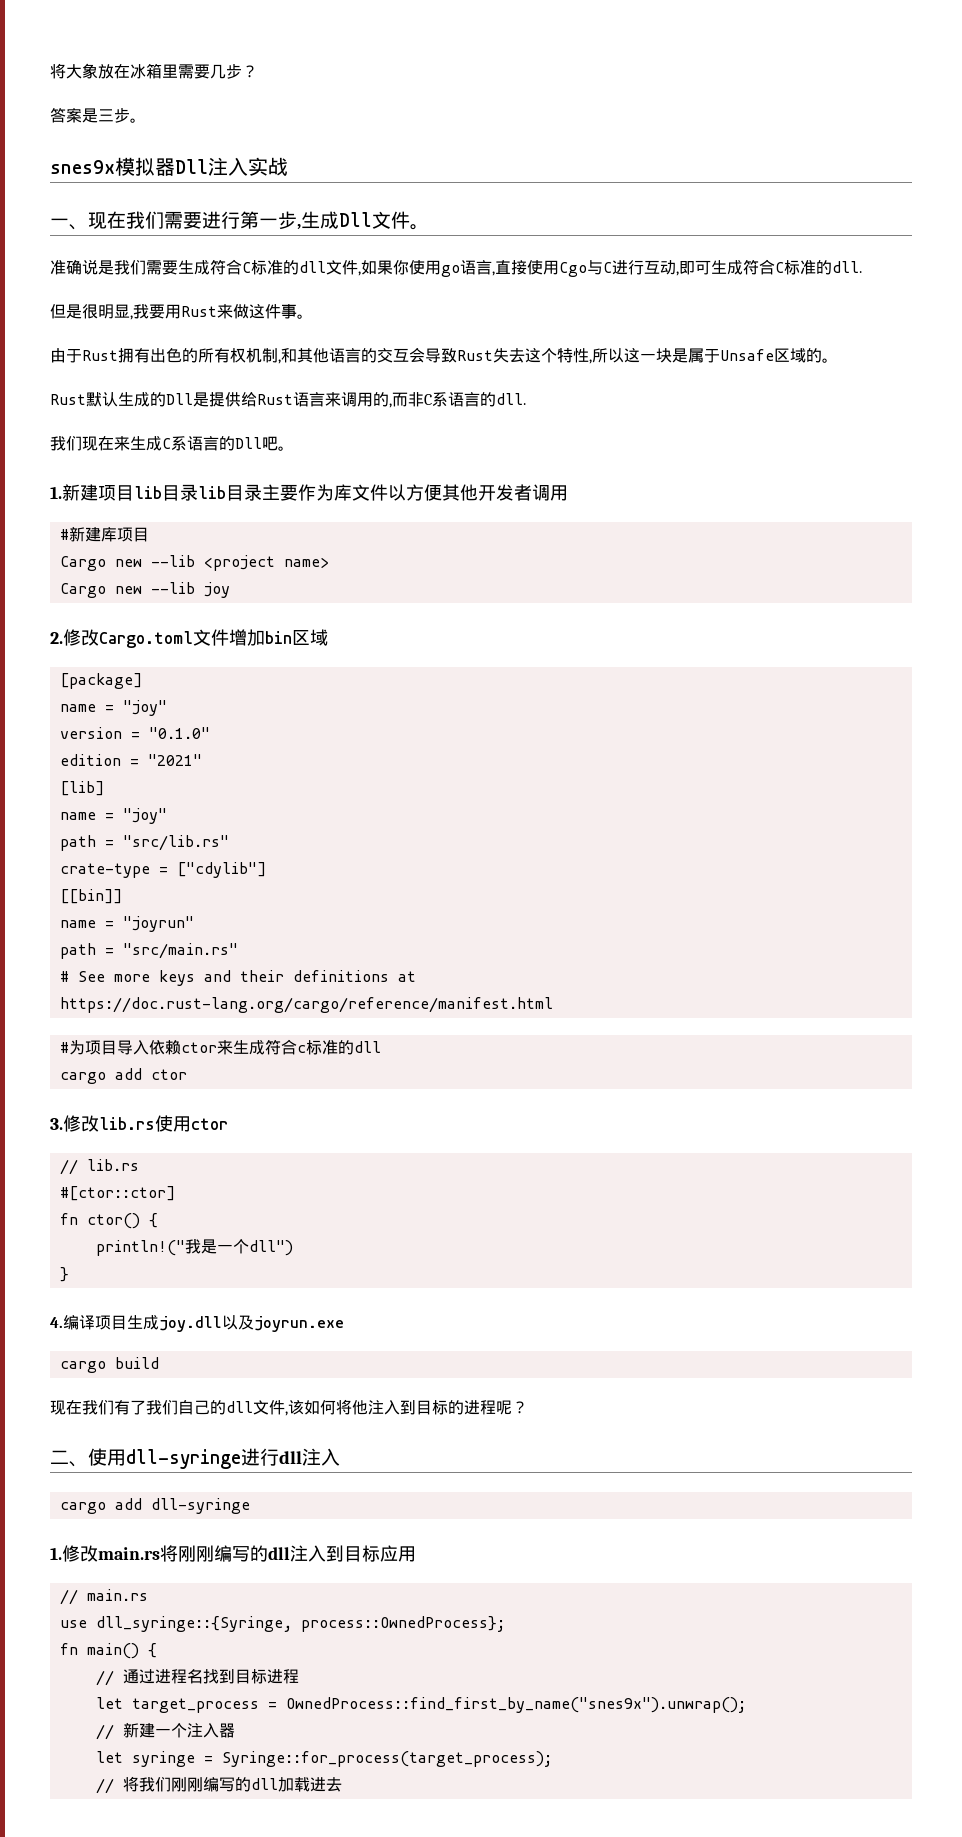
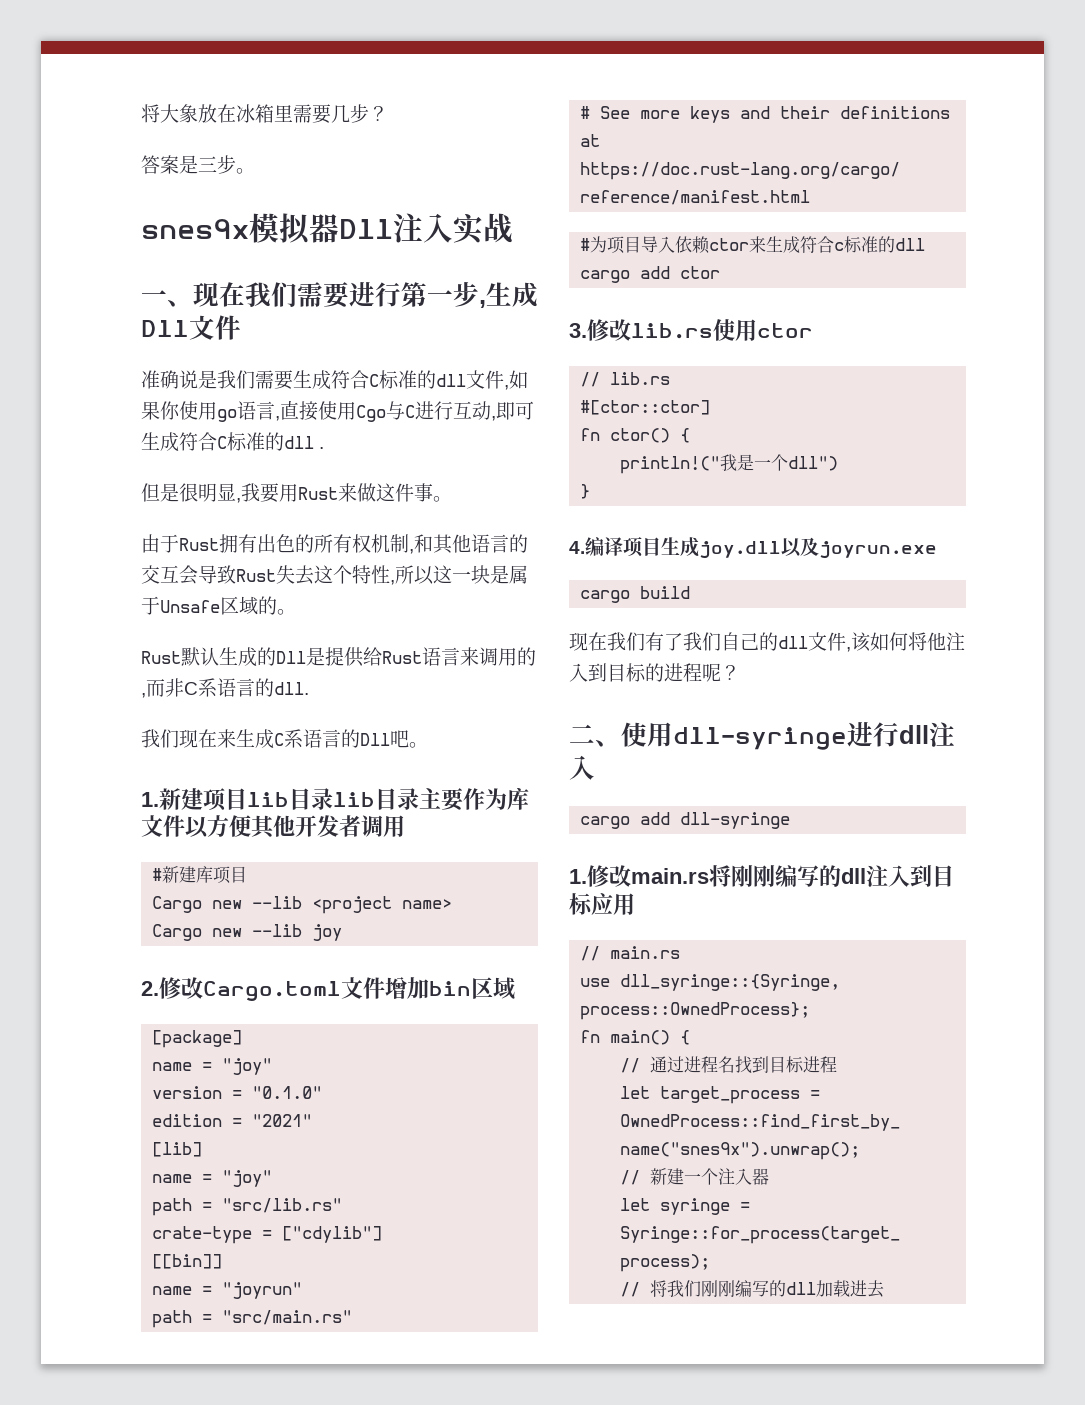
- 一、现在我们需要进行第一步,生成Dll文件。
+ 一、现在我们需要进行第一步,生成Dll文件
- 准确说是我们需要生成符合C标准的dll文件,如果你使用go语言,直接使用Cgo与C进行互动,即可生成符合C标准的dll.
+ 准确说是我们需要生成符合C标准的dll文件,如果你使用go语言,直接使用Cgo与C进行互动,即可生成符合C标准的dll .

